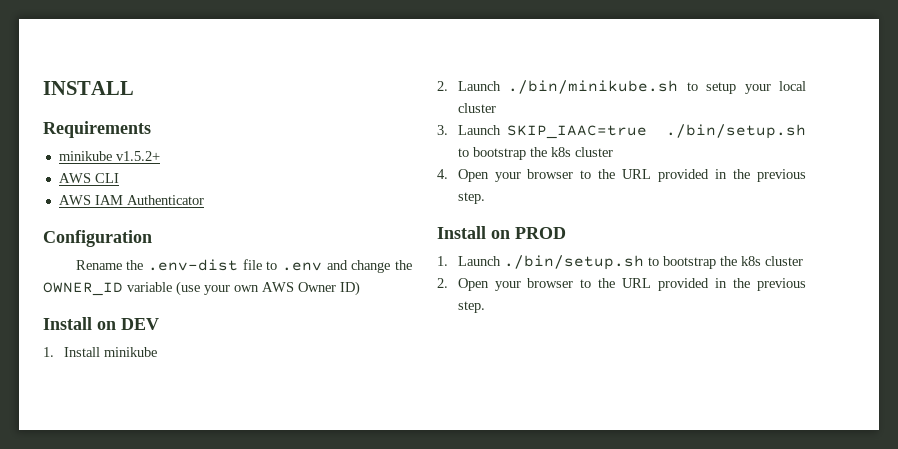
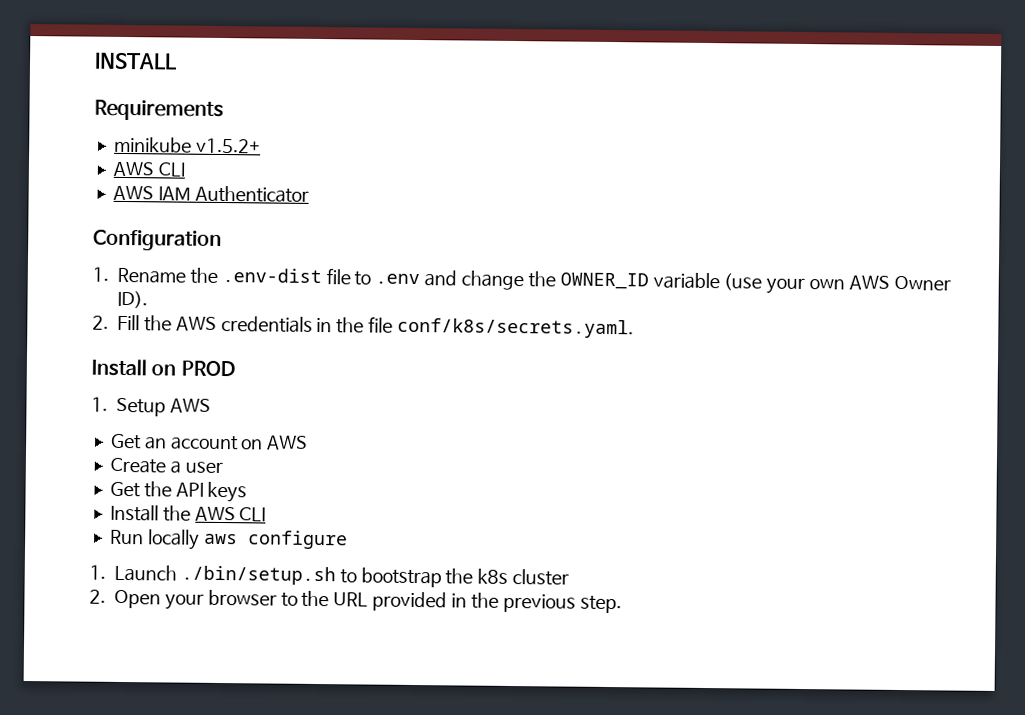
- Rename the .env-dist file to .env and change the OWNER_ID variable (use your own AWS Owner ID)
- Install on DEV
- 1. Install minikube
- 2. Launch ./bin/minikube.sh to setup your local cluster
- 3. Launch SKIP_IAAC=true ./bin/setup.sh to bootstrap the k8s cluster
- 4. Open your browser to the URL provided in the previous step.
+ 1. Rename the .env-dist file to .env and change the OWNER_ID variable (use your own AWS Owner ID).
+ 2. Fill the AWS credentials in the file conf/k8s/secrets.yaml.
  Install on PROD
+ 1. Setup AWS
+ Get an account on AWS
+ Create a user
+ Get the API keys
+ Install the AWS CLI
+ Run locally aws configure

